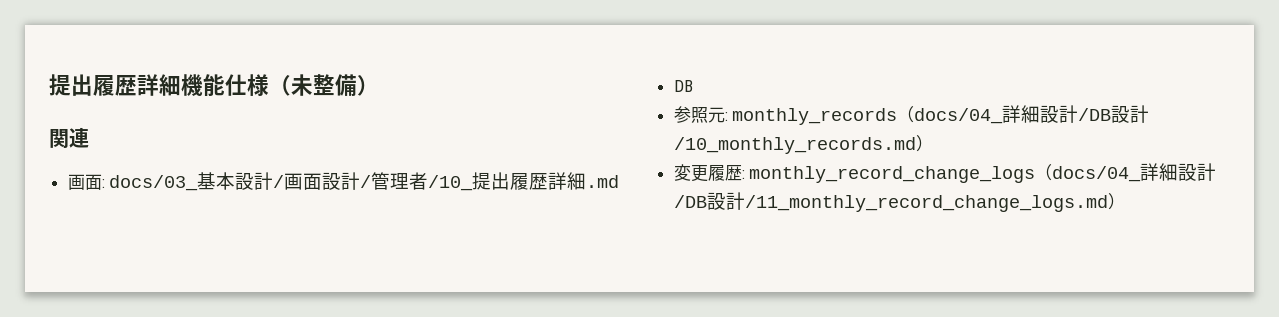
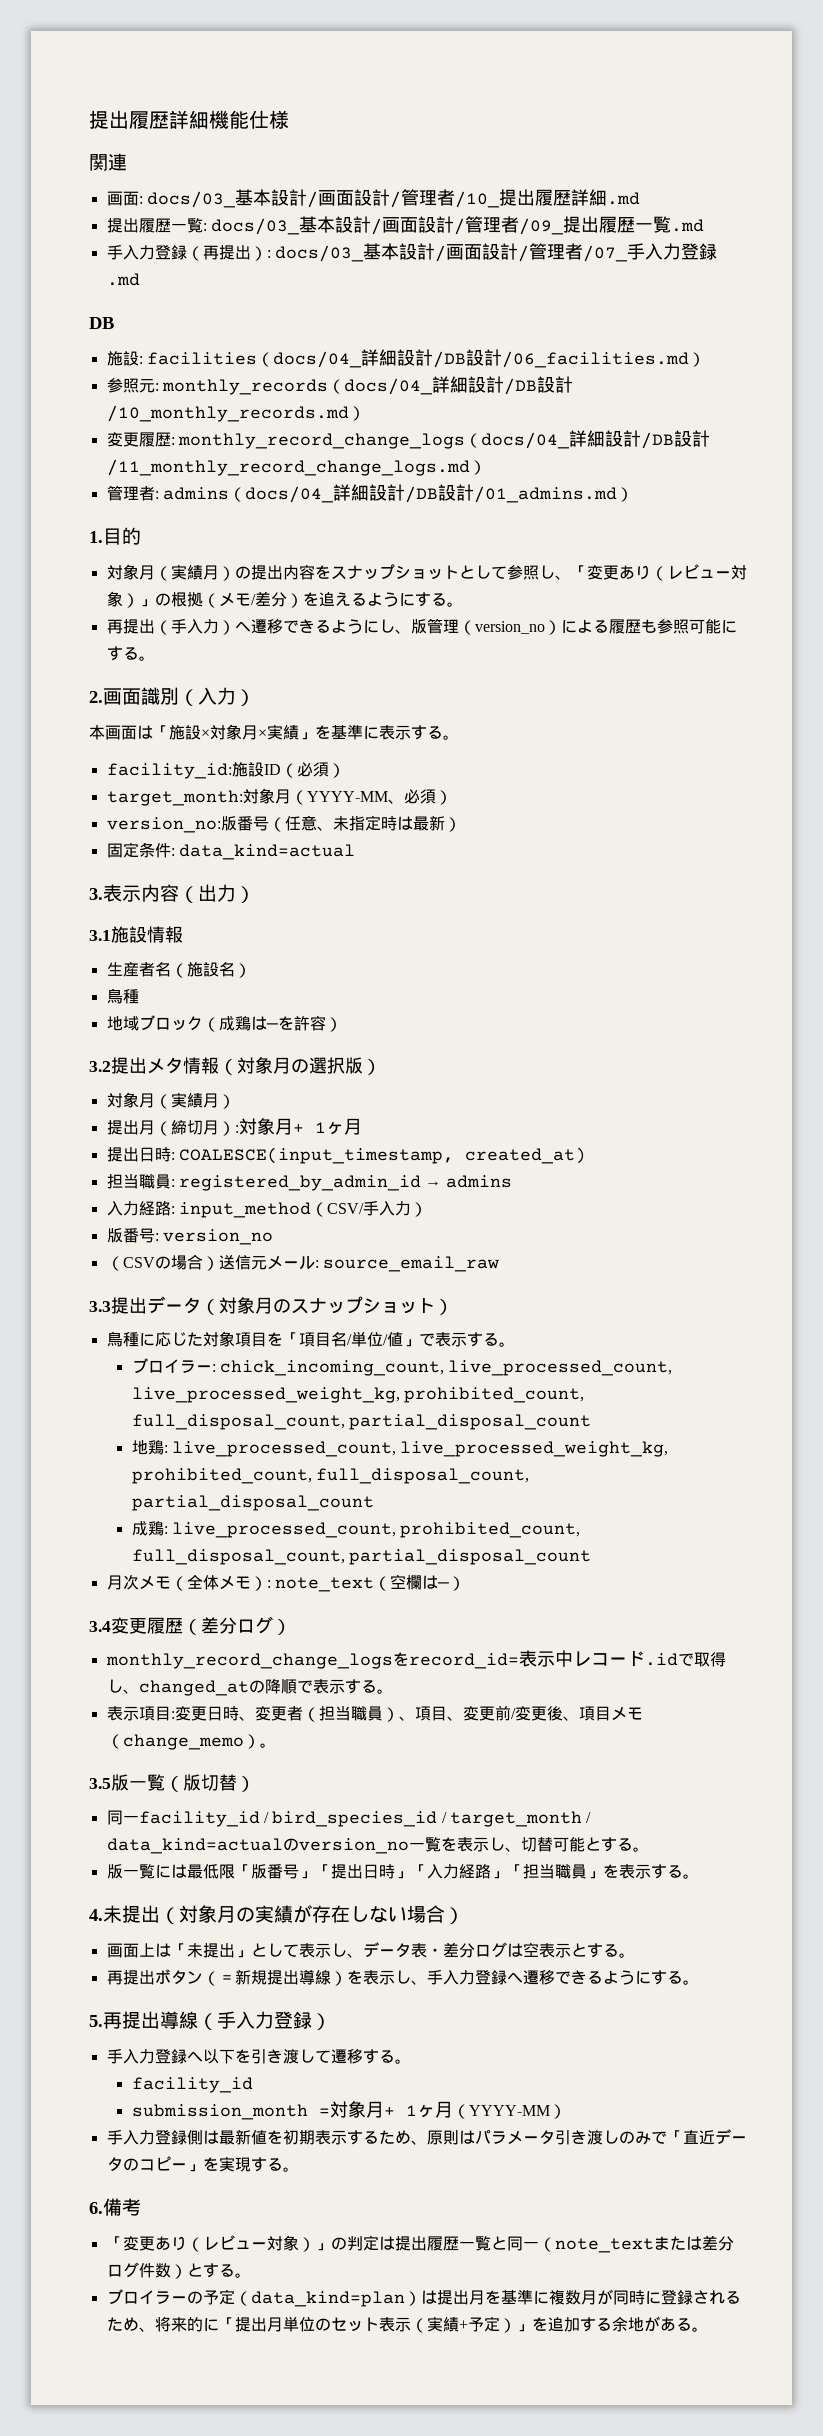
- 提出履歴詳細機能仕様（未整備）
+ 提出履歴詳細機能仕様
+ 提出履歴一覧: docs/03_基本設計/画面設計/管理者/09_提出履歴一覧.md
+ 手入力登録（再提出）: docs/03_基本設計/画面設計/管理者/07_手入力登録.md
  DB
+ 施設: facilities（docs/04_詳細設計/DB設計/06_facilities.md）
+ 管理者: admins（docs/04_詳細設計/DB設計/01_admins.md）
+ 1.目的
+ 対象月（実績月）の提出内容をスナップショットとして参照し、「変更あり（レビュー対象）」の根拠（メモ/差分）を追えるようにする。
+ 再提出（手入力）へ遷移できるようにし、版管理（version_no）による履歴も参照可能にする。
+ 2.画面識別（入力）
+ 本画面は「施設×対象月×実績」を基準に表示する。
+ facility_id:施設ID（必須）
+ target_month:対象月（YYYY-MM、必須）
+ version_no:版番号（任意、未指定時は最新）
+ 固定条件: data_kind=actual
+ 3.表示内容（出力）
+ 3.1施設情報
+ 生産者名（施設名）
+ 鳥種
+ 地域ブロック（成鶏は—を許容）
+ 3.2提出メタ情報（対象月の選択版）
+ 対象月（実績月）
+ 提出月（締切月）:対象月+ 1ヶ月
+ 提出日時: COALESCE(input_timestamp, created_at)
+ 担当職員: registered_by_admin_id → admins
+ 入力経路: input_method（CSV/手入力）
+ 版番号: version_no
+ （CSVの場合）送信元メール: source_email_raw
+ 3.3提出データ（対象月のスナップショット）
+ 鳥種に応じた対象項目を「項目名/単位/値」で表示する。
+ ブロイラー: chick_incoming_count, live_processed_count, live_processed_weight_kg, prohibited_count, full_disposal_count, partial_disposal_count
+ 地鶏: live_processed_count, live_processed_weight_kg, prohibited_count, full_disposal_count, partial_disposal_count
+ 成鶏: live_processed_count, prohibited_count, full_disposal_count, partial_disposal_count
+ 月次メモ（全体メモ）: note_text（空欄は—）
+ 3.4変更履歴（差分ログ）
+ monthly_record_change_logsをrecord_id=表示中レコード.idで取得し、changed_atの降順で表示する。
+ 表示項目:変更日時、変更者（担当職員）、項目、変更前/変更後、項目メモ（change_memo）。
+ 3.5版一覧（版切替）
+ 同一facility_id / bird_species_id / target_month / data_kind=actualのversion_no一覧を表示し、切替可能とする。
+ 版一覧には最低限「版番号」「提出日時」「入力経路」「担当職員」を表示する。
+ 4.未提出（対象月の実績が存在しない場合）
+ 画面上は「未提出」として表示し、データ表・差分ログは空表示とする。
+ 再提出ボタン（＝新規提出導線）を表示し、手入力登録へ遷移できるようにする。
+ 5.再提出導線（手入力登録）
+ 手入力登録へ以下を引き渡して遷移する。
+ facility_id
+ submission_month =対象月+ 1ヶ月（YYYY-MM）
+ 手入力登録側は最新値を初期表示するため、原則はパラメータ引き渡しのみで「直近データのコピー」を実現する。
+ 6.備考
+ 「変更あり（レビュー対象）」の判定は提出履歴一覧と同一（note_textまたは差分ログ件数）とする。
+ ブロイラーの予定（data_kind=plan）は提出月を基準に複数月が同時に登録されるため、将来的に「提出月単位のセット表示（実績+予定）」を追加する余地がある。

